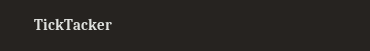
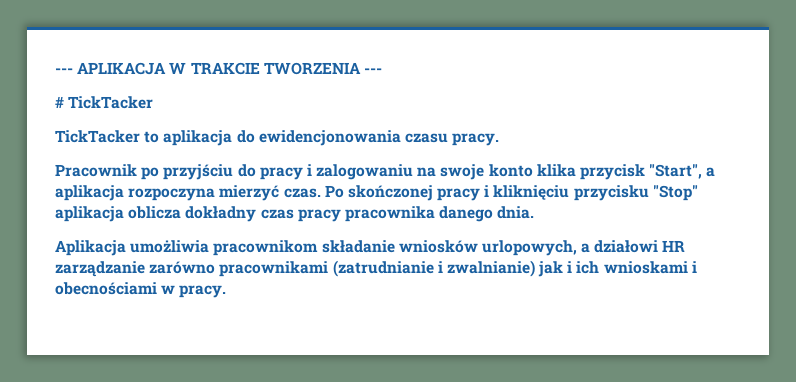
- TickTacker
+ --- APLIKACJA W TRAKCIE TWORZENIA ---
+ # TickTacker
+ TickTacker to aplikacja do ewidencjonowania czasu pracy.
+ Pracownik po przyjściu do pracy i zalogowaniu na swoje konto klika przycisk "Start", a aplikacja rozpoczyna mierzyć czas. Po skończonej pracy i kliknięciu przycisku "Stop" aplikacja oblicza dokładny czas pracy pracownika danego dnia.
+ Aplikacja umożliwia pracownikom składanie wniosków urlopowych, a działowi HR zarządzanie zarówno pracownikami (zatrudnianie i zwalnianie) jak i ich wnioskami i obecnościami w pracy.

